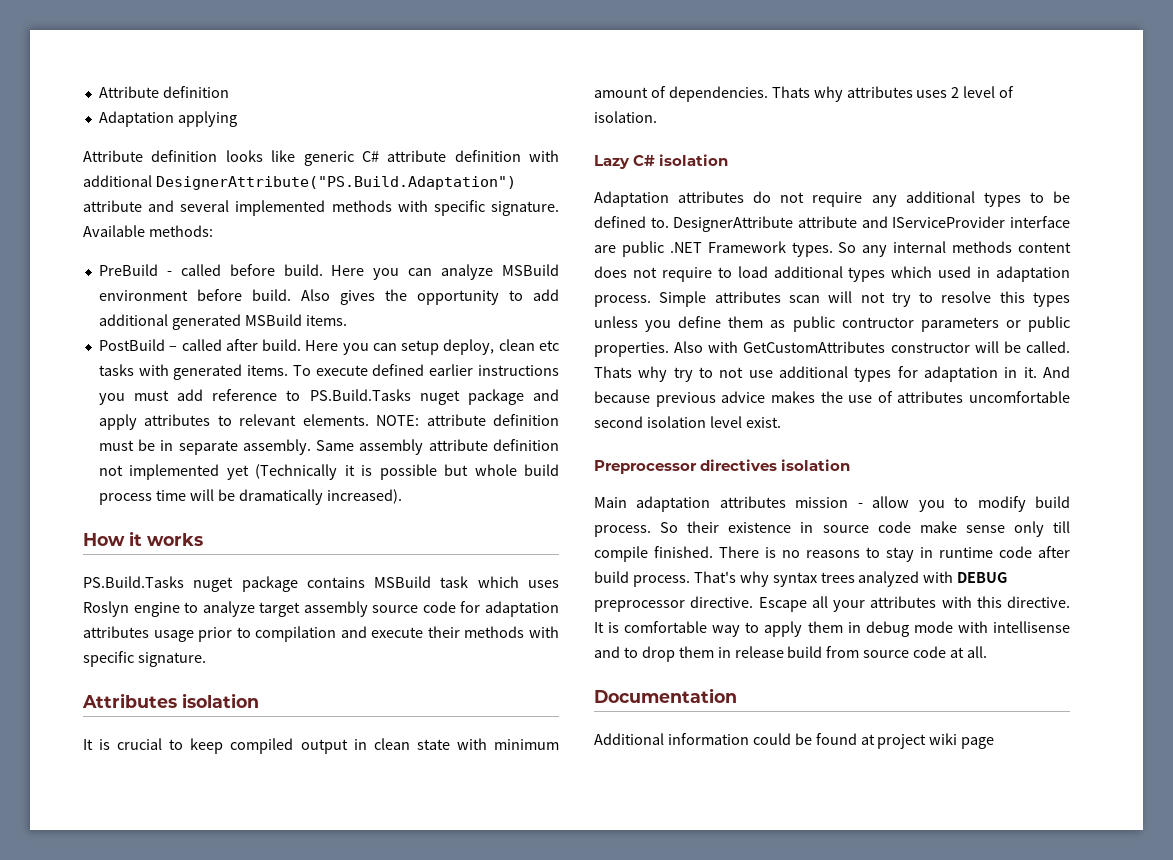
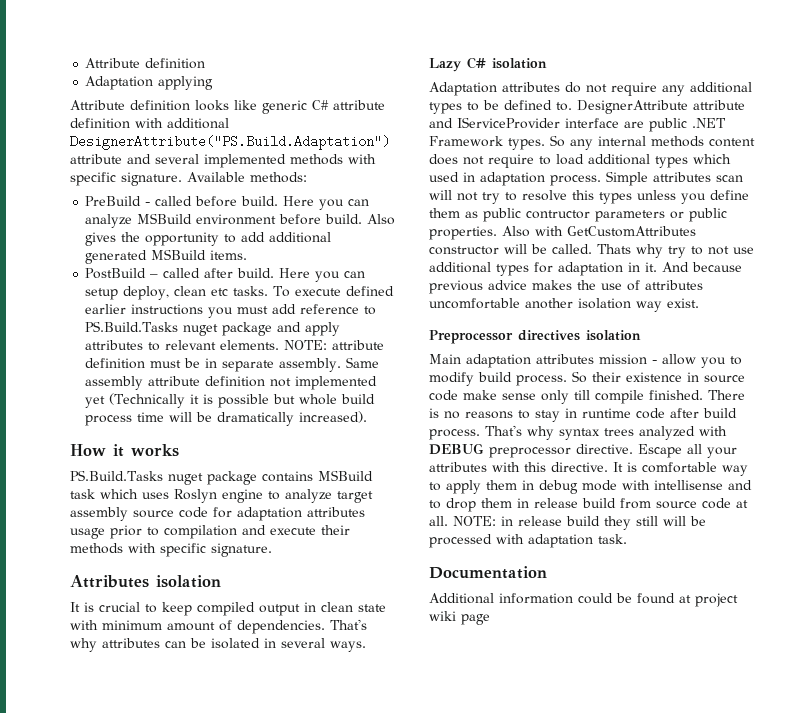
- Here you can setup deploy, clean etc tasks with generated items.
+ Here you can setup deploy, clean etc tasks.
- Thats why attributes uses 2 level of isolation.
+ That's why attributes can be isolated in several ways.
- And because previous advice makes the use of attributes uncomfortable second isolation level exist.
+ And because previous advice makes the use of attributes uncomfortable another isolation way exist.
+ NOTE: in release build they still will be processed with adaptation task.

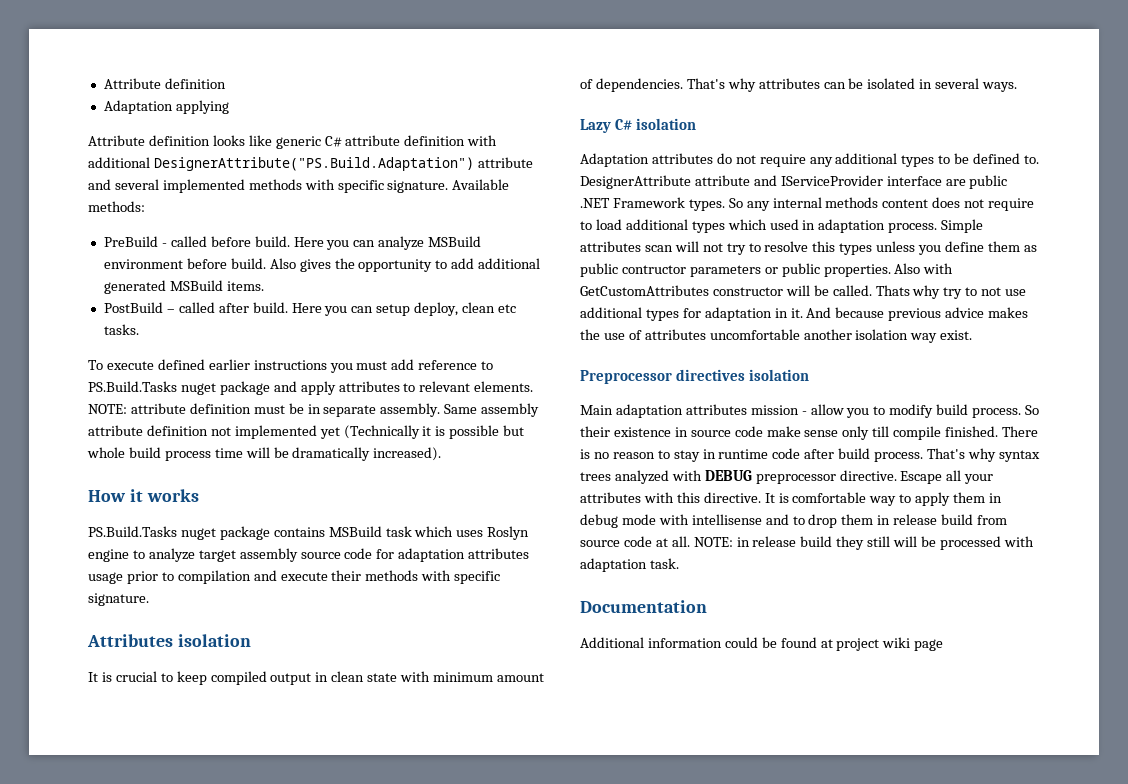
- Here you can setup deploy, clean etc tasks. To execute defined earlier instructions you must add reference to PS.Build.Tasks nuget package and apply attributes to relevant elements.
+ Here you can setup deploy, clean etc tasks.
+ To execute defined earlier instructions you must add reference to PS.Build.Tasks nuget package and apply attributes to relevant elements.
- There is no reasons to stay in runtime code after build process.
+ There is no reason to stay in runtime code after build process.

